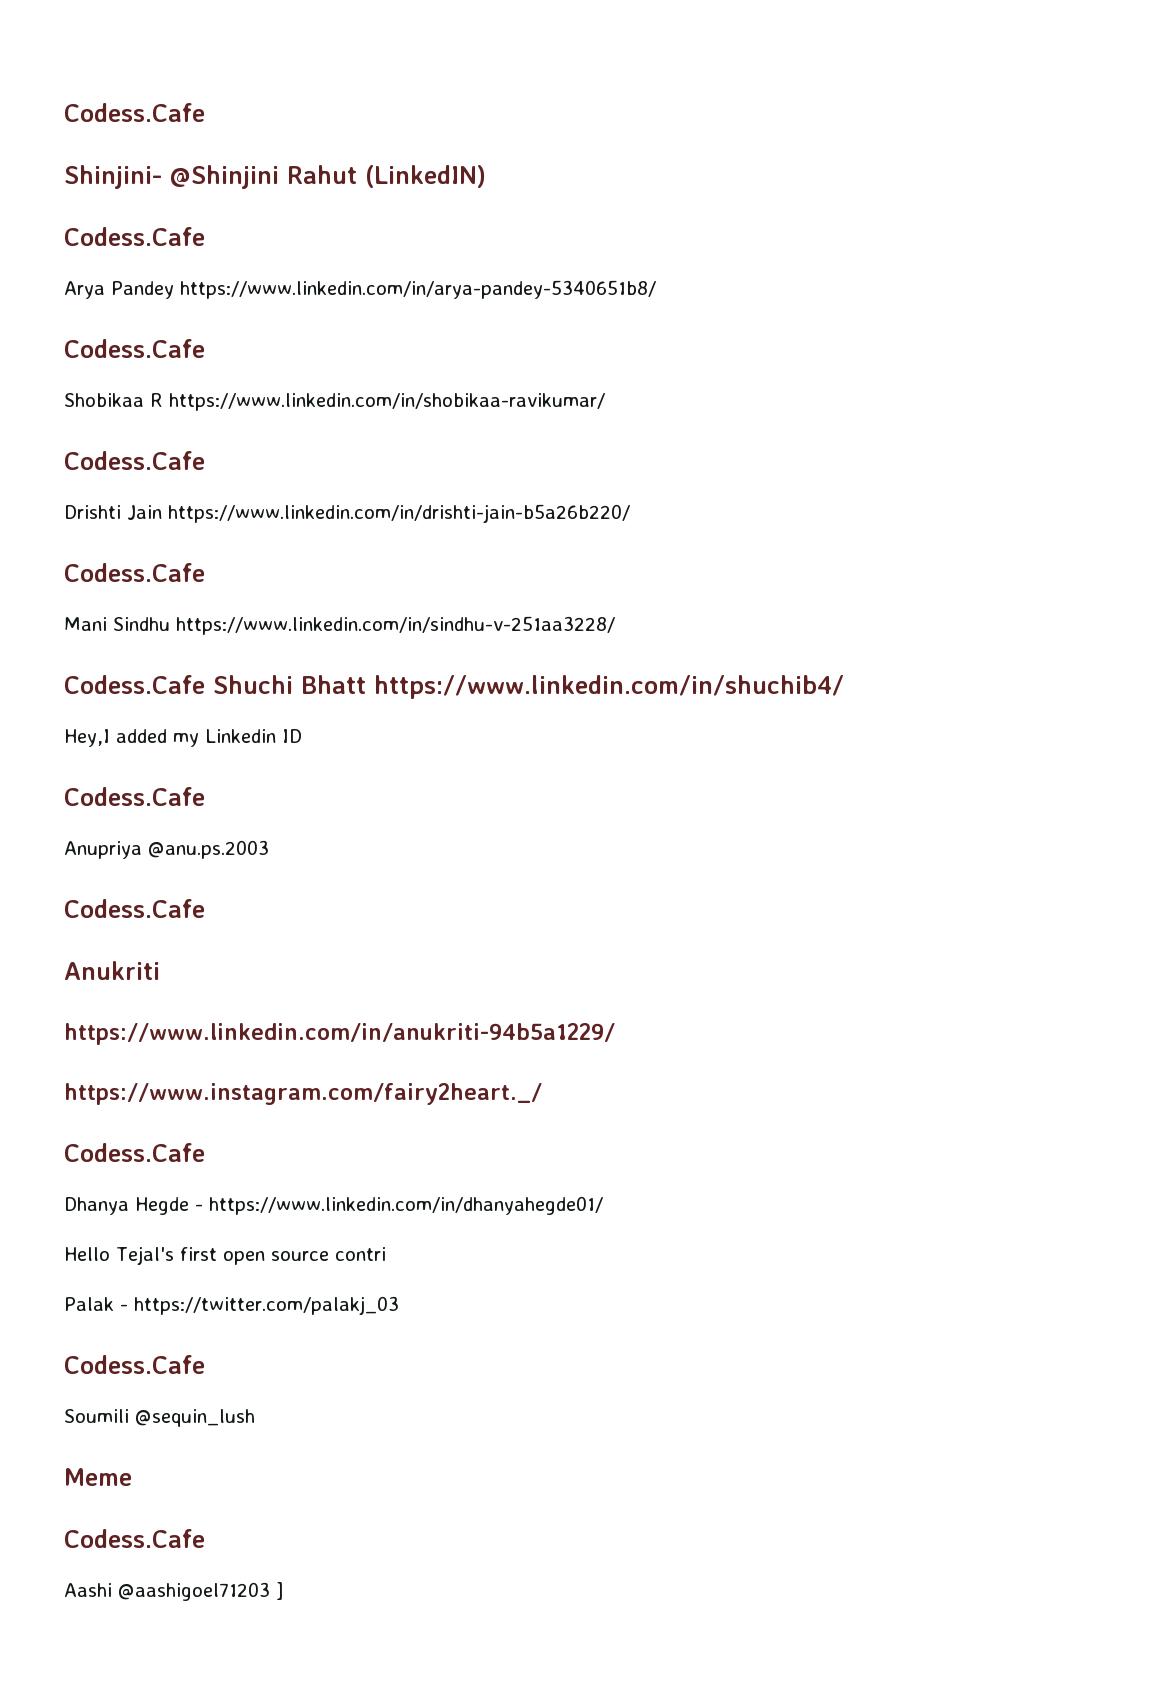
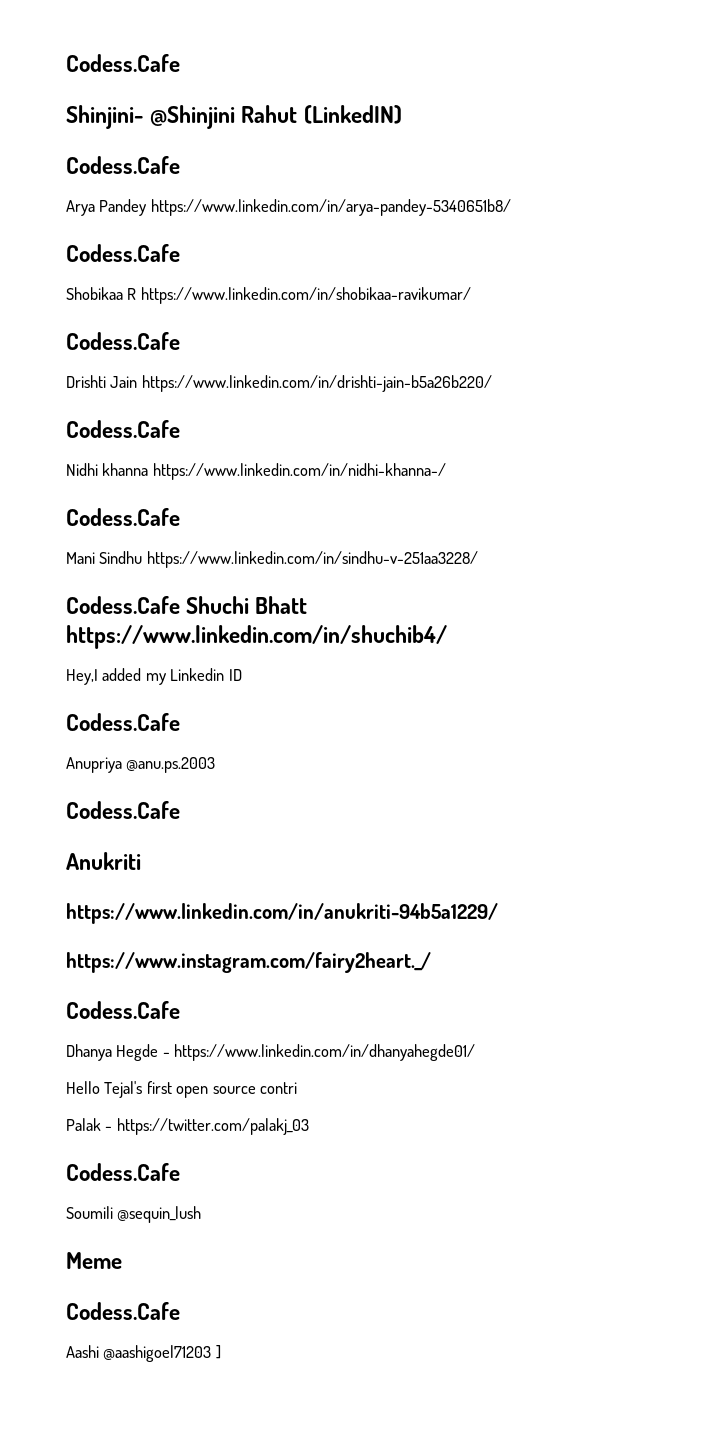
+ Nidhi khanna https://www.linkedin.com/in/nidhi-khanna-/
+ Codess.Cafe

